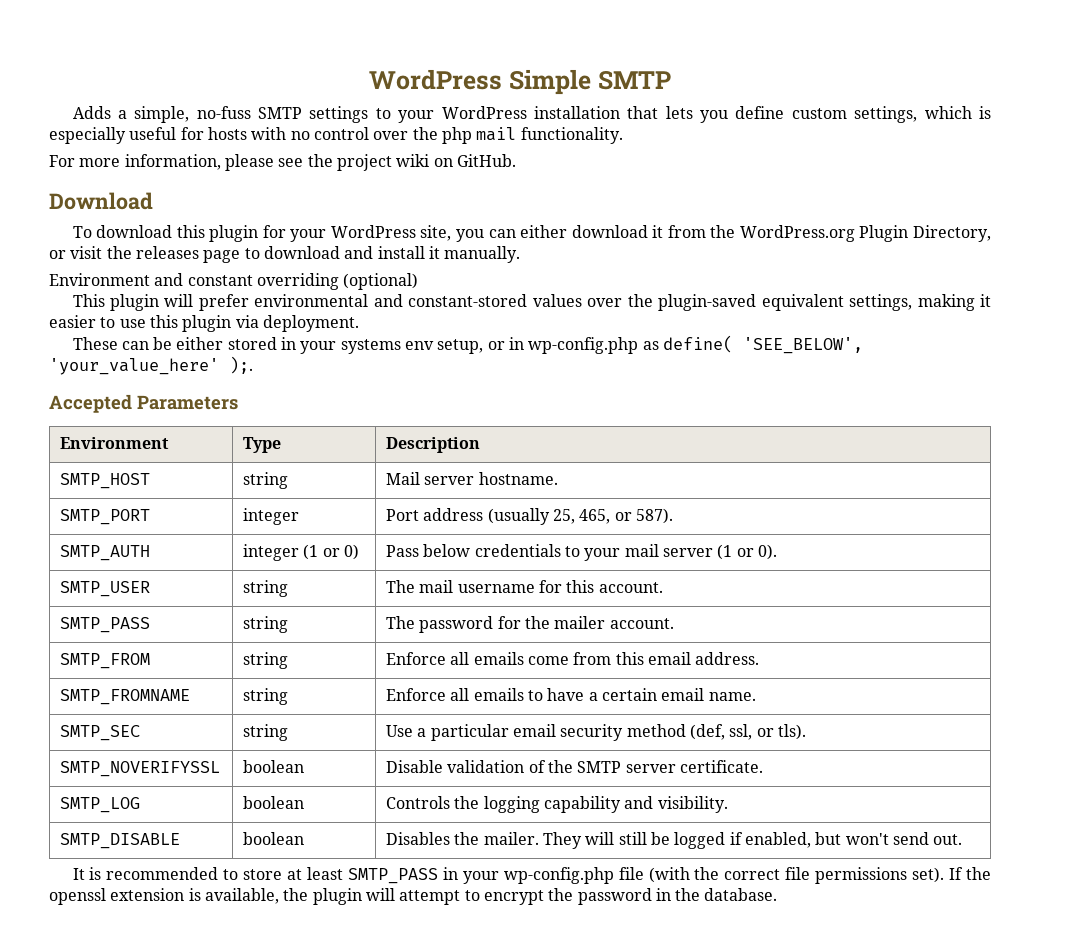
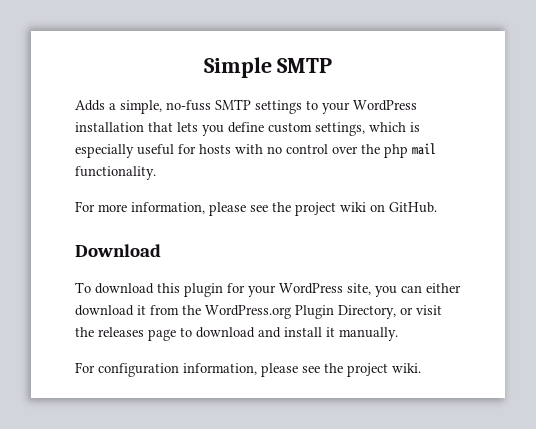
- WordPress Simple SMTP
+ Simple SMTP
- Environment and constant overriding (optional)
- This plugin will prefer environmental and constant-stored values over the plugin-saved equivalent settings, making it easier to use this plugin via deployment.
- These can be either stored in your systems env setup, or in wp-config.php as define( 'SEE_BELOW', 'your_value_here' );.
- Accepted Parameters
- Environment | Type | Description
- SMTP_HOST | string | Mail server hostname.
- SMTP_PORT | integer | Port address (usually 25, 465, or 587).
- SMTP_AUTH | integer (1 or 0) | Pass below credentials to your mail server (1 or 0).
- SMTP_USER | string | The mail username for this account.
- SMTP_PASS | string | The password for the mailer account.
- SMTP_FROM | string | Enforce all emails come from this email address.
- SMTP_FROMNAME | string | Enforce all emails to have a certain email name.
- SMTP_SEC | string | Use a particular email security method (def, ssl, or tls).
- SMTP_NOVERIFYSSL | boolean | Disable validation of the SMTP server certificate.
- SMTP_LOG | boolean | Controls the logging capability and visibility.
- SMTP_DISABLE | boolean | Disables the mailer. They will still be logged if enabled, but won't send out.
- It is recommended to store at least SMTP_PASS in your wp-config.php file (with the correct file permissions set). If the openssl extension is available, the plugin will attempt to encrypt the password in the database.
+ For configuration information, please see the project wiki.

